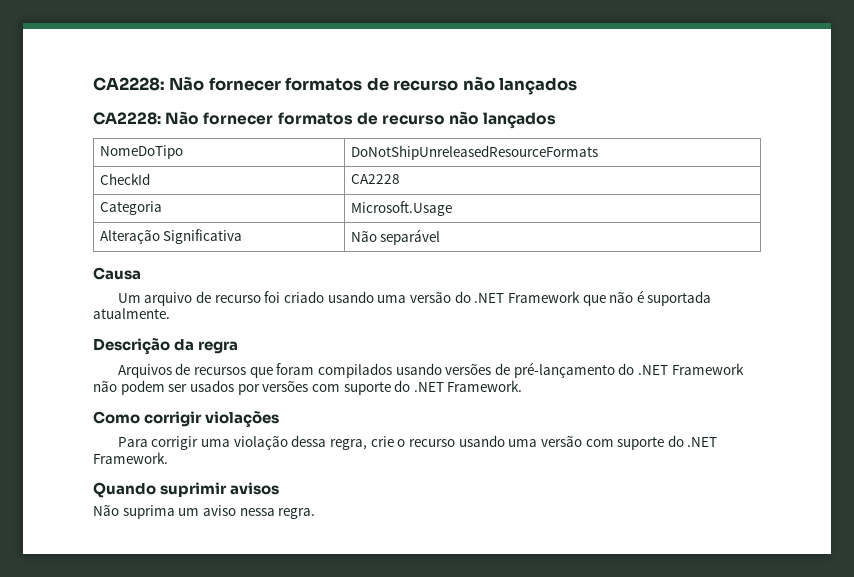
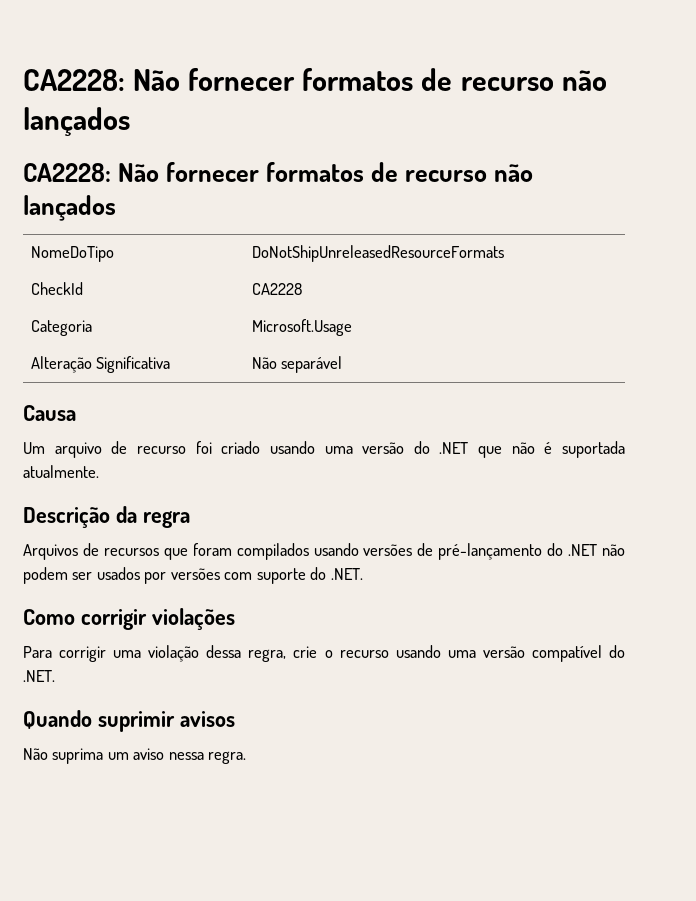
- Um arquivo de recurso foi criado usando uma versão do .NET Framework que não é suportada atualmente.
+ Um arquivo de recurso foi criado usando uma versão do .NET que não é suportada atualmente.
- Arquivos de recursos que foram compilados usando versões de pré-lançamento do .NET Framework não podem ser usados por versões com suporte do .NET Framework.
+ Arquivos de recursos que foram compilados usando versões de pré-lançamento do .NET não podem ser usados por versões com suporte do .NET.
- Para corrigir uma violação dessa regra, crie o recurso usando uma versão com suporte do .NET Framework.
+ Para corrigir uma violação dessa regra, crie o recurso usando uma versão compatível do .NET.

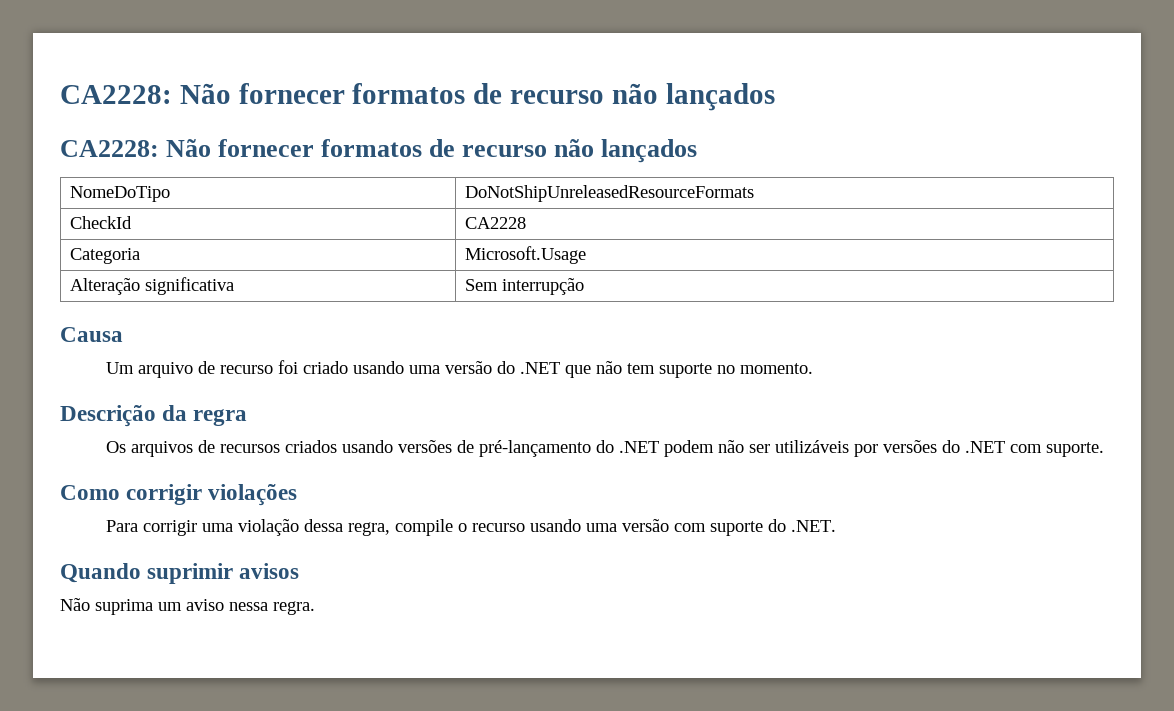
- Alteração Significativa | Não separável
+ Alteração significativa | Sem interrupção
- Um arquivo de recurso foi criado usando uma versão do .NET que não é suportada atualmente.
+ Um arquivo de recurso foi criado usando uma versão do .NET que não tem suporte no momento.
- Arquivos de recursos que foram compilados usando versões de pré-lançamento do .NET não podem ser usados por versões com suporte do .NET.
+ Os arquivos de recursos criados usando versões de pré-lançamento do .NET podem não ser utilizáveis por versões do .NET com suporte.
- Para corrigir uma violação dessa regra, crie o recurso usando uma versão compatível do .NET.
+ Para corrigir uma violação dessa regra, compile o recurso usando uma versão com suporte do .NET.

